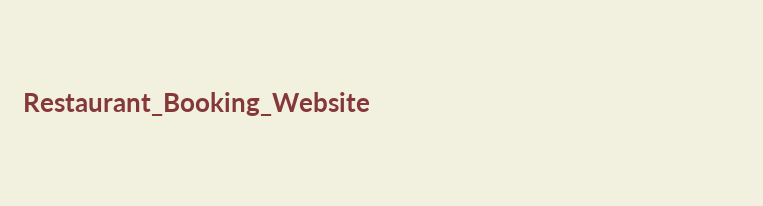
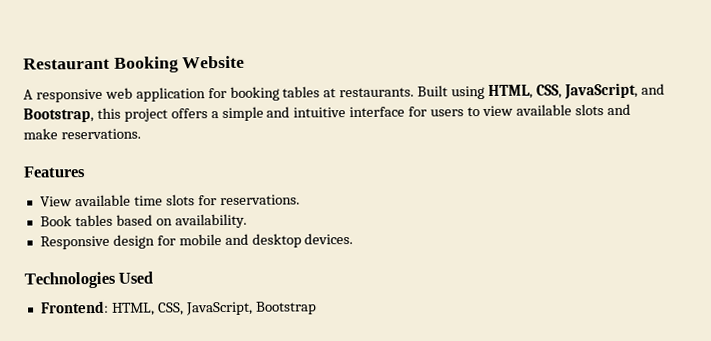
- Restaurant_Booking_Website
+ Restaurant Booking Website
+ A responsive web application for booking tables at restaurants. Built using HTML, CSS, JavaScript, and Bootstrap, this project offers a simple and intuitive interface for users to view available slots and make reservations.
+ Features
+ View available time slots for reservations.
+ Book tables based on availability.
+ Responsive design for mobile and desktop devices.
+ Technologies Used
+ Frontend: HTML, CSS, JavaScript, Bootstrap

